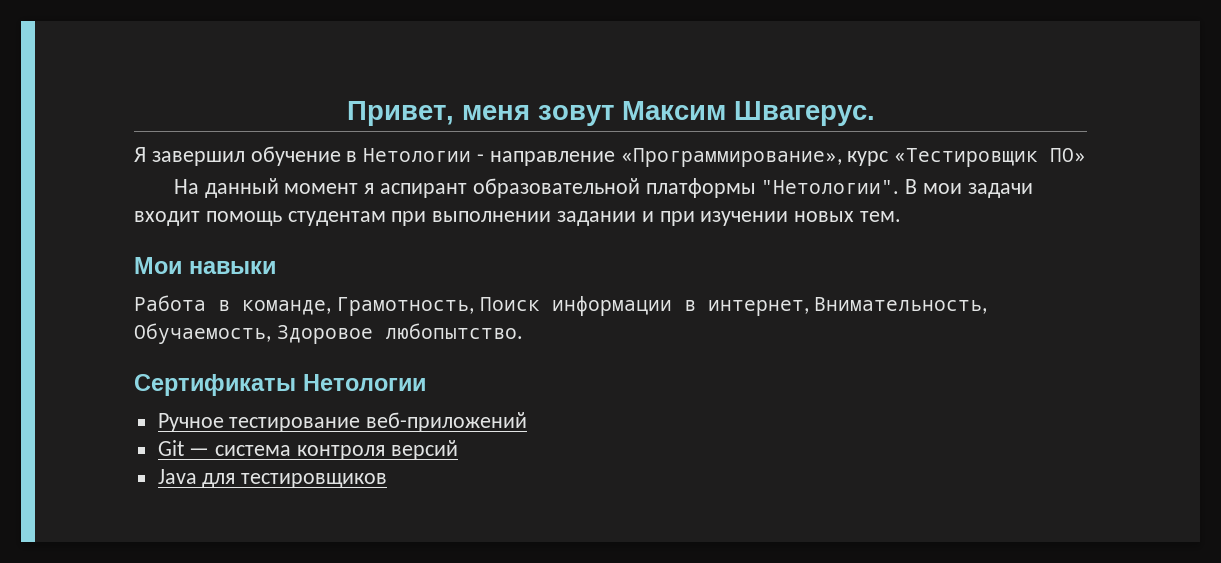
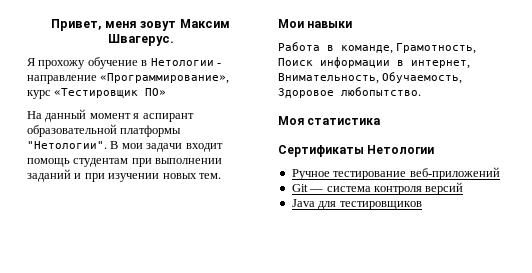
- Я завершил обучение в Нетологии - направление «Программирование», курс «Тестировщик ПО»
+ Я прохожу обучение в Нетологии - направление «Программирование», курс «Тестировщик ПО»
- В мои задачи входит помощь студентам при выполнении задании и при изучении новых тем.
+ В мои задачи входит помощь студентам при выполнении заданий и при изучении новых тем.
+ Моя статистика

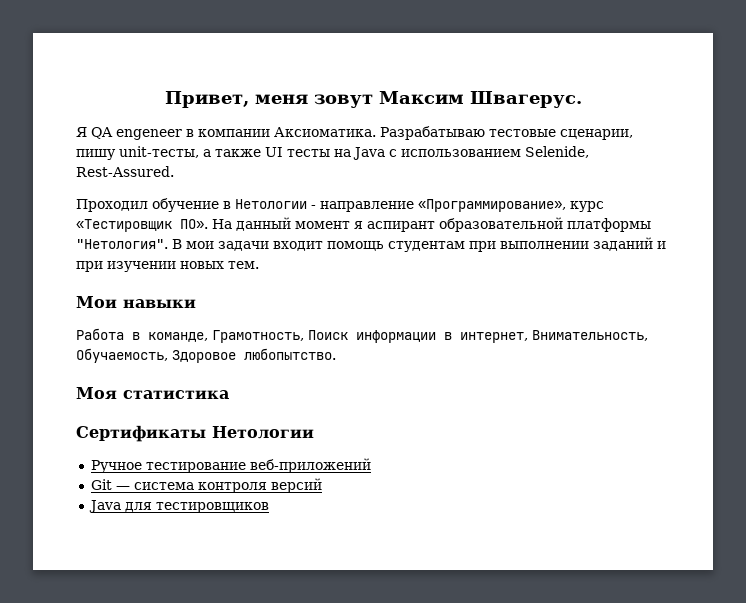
- Я прохожу обучение в Нетологии - направление «Программирование», курс «Тестировщик ПО»
- На данный момент я аспирант образовательной платформы "Нетологии".
+ Я QA engeneer в компании Аксиоматика. Разрабатываю тестовые сценарии, пишу unit-тесты, а также UI тесты на Java с использованием Selenide, Rest-Assured.
+ Проходил обучение в Нетологии - направление «Программирование», курс «Тестировщик ПО». На данный момент я аспирант образовательной платформы "Нетология".

